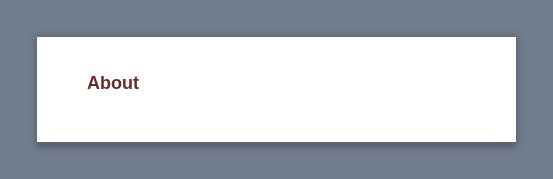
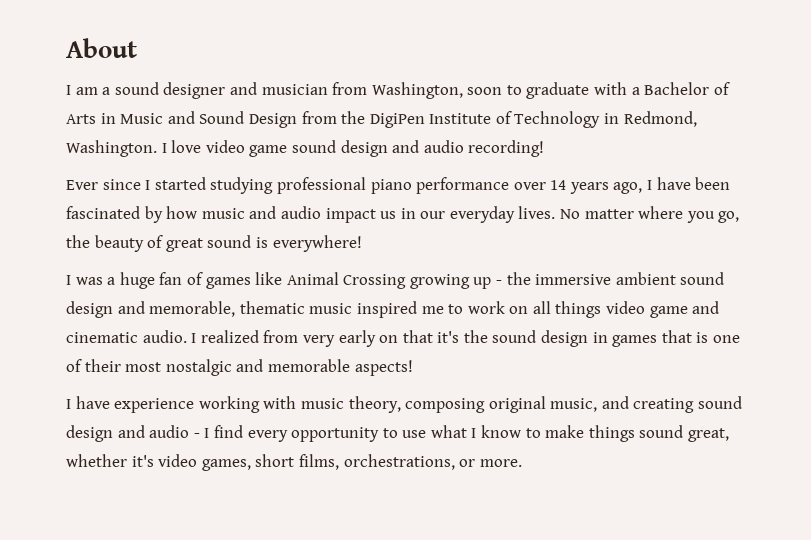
+ I am a sound designer and musician from Washington, soon to graduate with a Bachelor of Arts in Music and Sound Design from the DigiPen Institute of Technology in Redmond, Washington. I love video game sound design and audio recording!
+ Ever since I started studying professional piano performance over 14 years ago, I have been fascinated by how music and audio impact us in our everyday lives. No matter where you go, the beauty of great sound is everywhere!
+ I was a huge fan of games like Animal Crossing growing up - the immersive ambient sound design and memorable, thematic music inspired me to work on all things video game and cinematic audio. I realized from very early on that it's the sound design in games that is one of their most nostalgic and memorable aspects!
+ I have experience working with music theory, composing original music, and creating sound design and audio - I find every opportunity to use what I know to make things sound great, whether it's video games, short films, orchestrations, or more.

